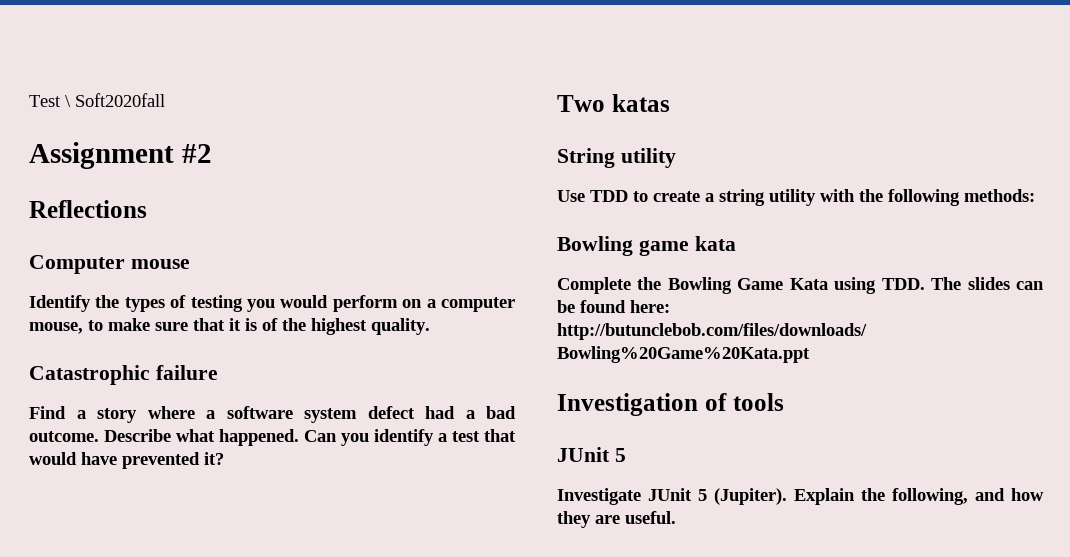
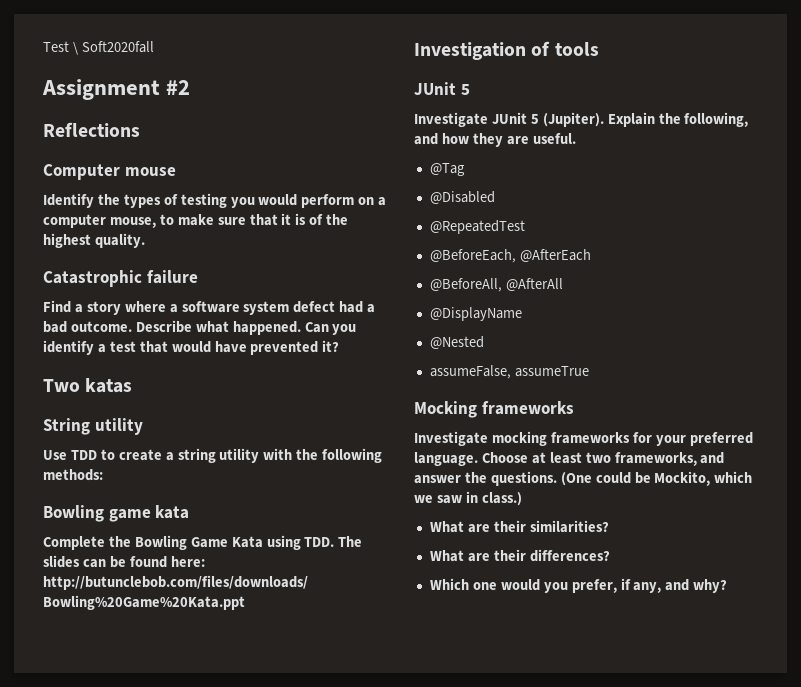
+ @Tag
+ @Disabled
+ @RepeatedTest
+ @BeforeEach, @AfterEach
+ @BeforeAll, @AfterAll
+ @DisplayName
+ @Nested
+ assumeFalse, assumeTrue
+ Mocking frameworks
+ Investigate mocking frameworks for your preferred language. Choose at least two frameworks, and answer the questions. (One could be Mockito, which we saw in class.)
+ What are their similarities?
+ What are their differences?
+ Which one would you prefer, if any, and why?

